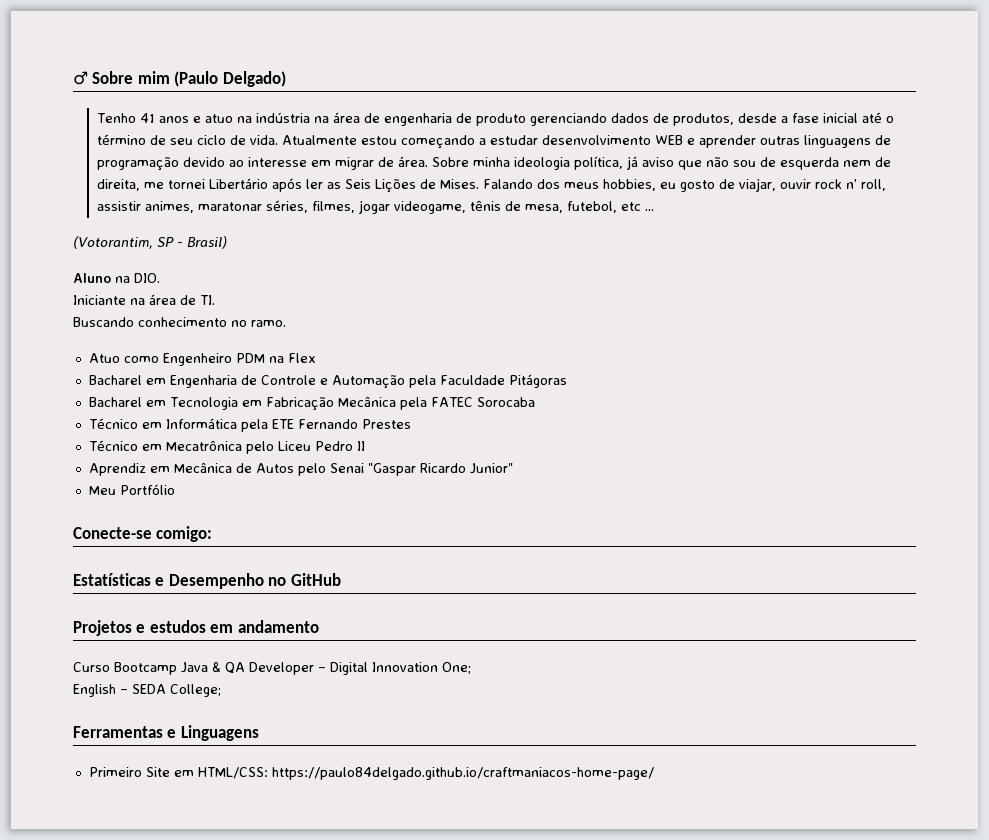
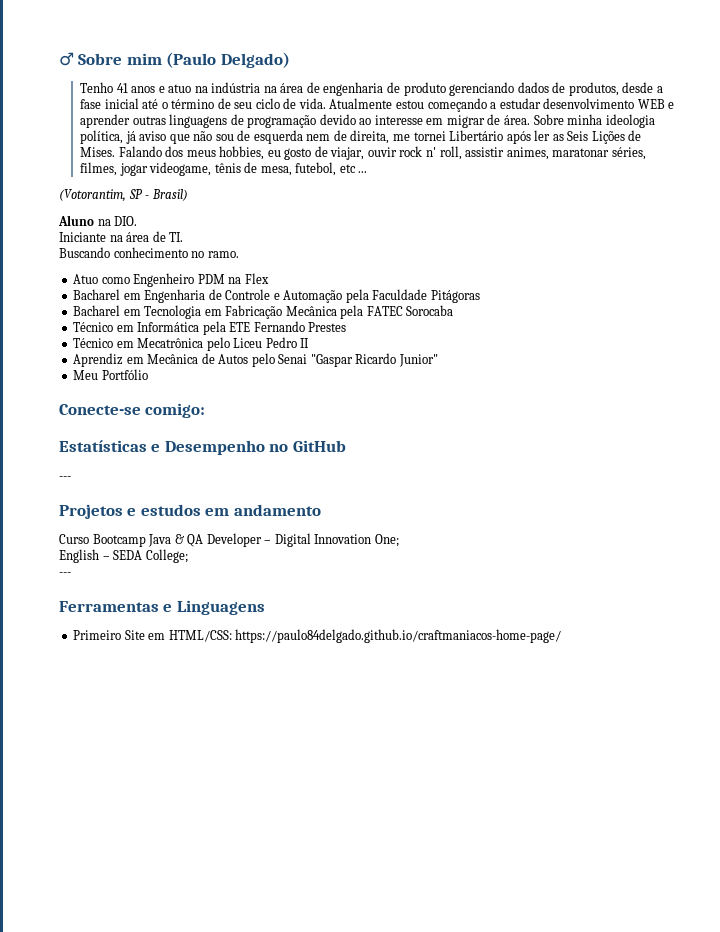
  Estatísticas e Desempenho no GitHub
+ ---
  English – SEDA College;
+ ---

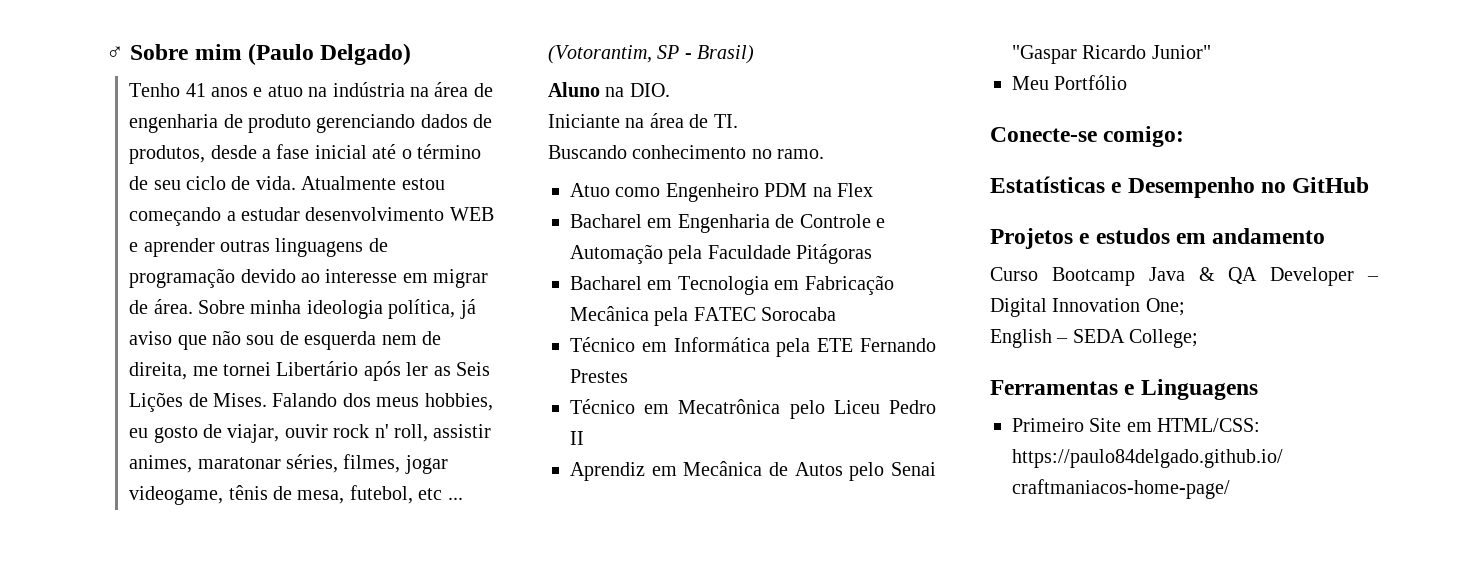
  Estatísticas e Desempenho no GitHub
- ---
  English – SEDA College;
- ---

